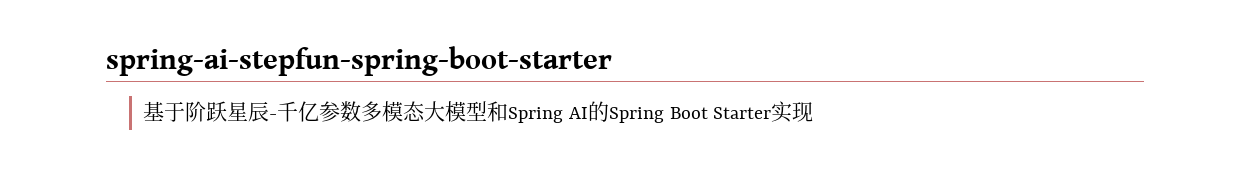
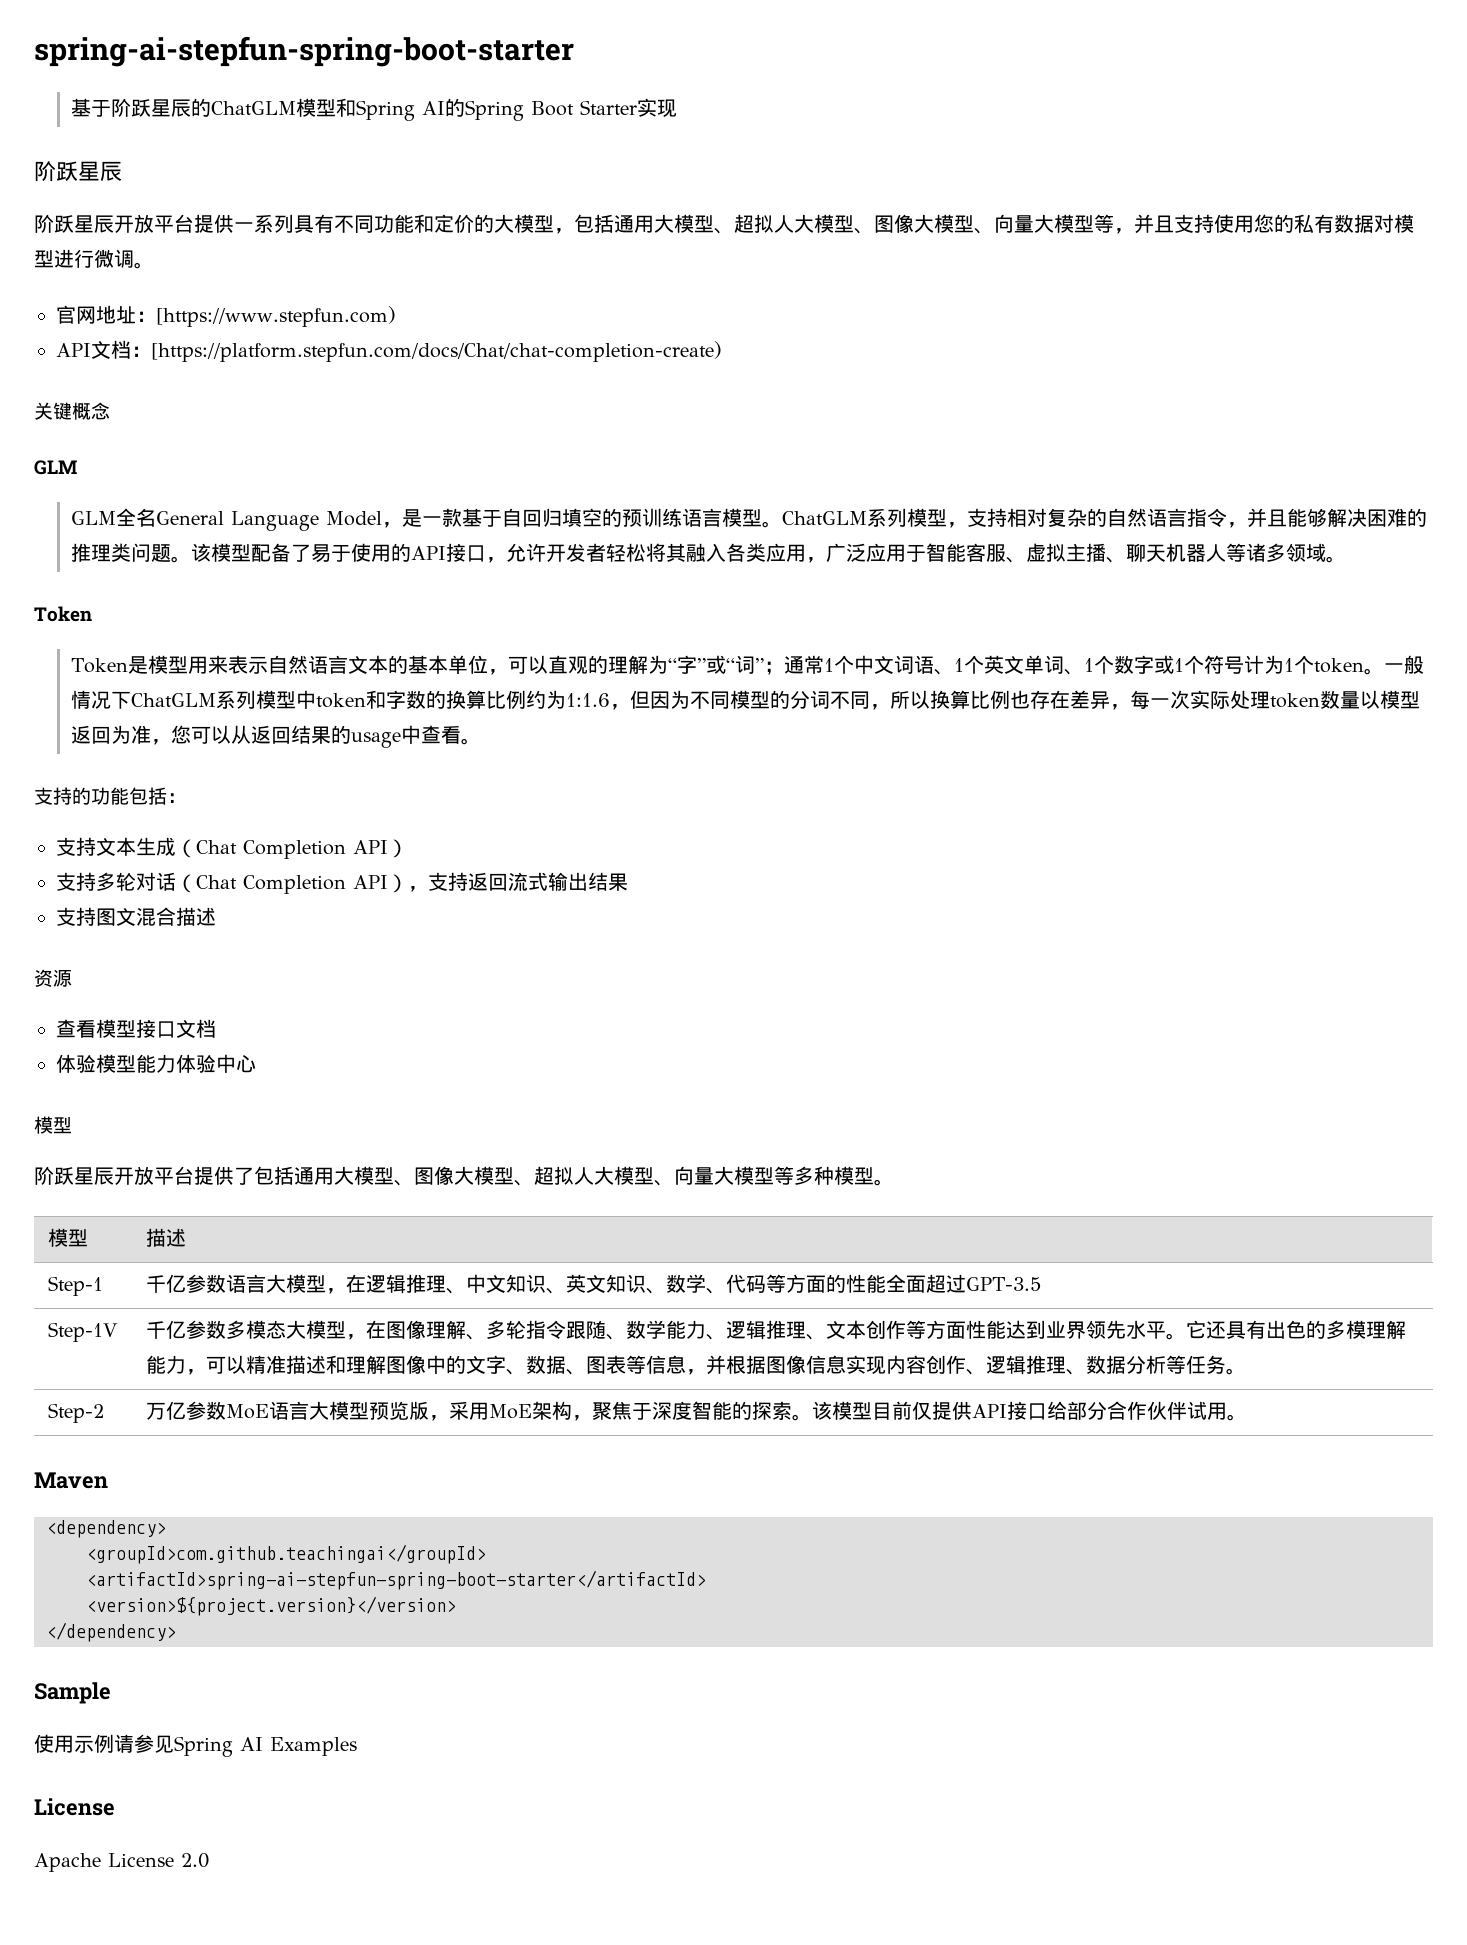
- 基于阶跃星辰-千亿参数多模态大模型和Spring AI的Spring Boot Starter实现
+ 基于阶跃星辰的ChatGLM模型和Spring AI的Spring Boot Starter实现
+ 阶跃星辰
+ 阶跃星辰开放平台提供一系列具有不同功能和定价的大模型，包括通用大模型、超拟人大模型、图像大模型、向量大模型等，并且支持使用您的私有数据对模型进行微调。
+ 官网地址：[https://www.stepfun.com)
+ API文档：[https://platform.stepfun.com/docs/Chat/chat-completion-create)
+ 关键概念
+ GLM
+ GLM全名General Language Model，是一款基于自回归填空的预训练语言模型。ChatGLM系列模型，支持相对复杂的自然语言指令，并且能够解决困难的推理类问题。该模型配备了易于使用的API接口，允许开发者轻松将其融入各类应用，广泛应用于智能客服、虚拟主播、聊天机器人等诸多领域。
+ Token
+ Token是模型用来表示自然语言文本的基本单位，可以直观的理解为“字”或“词”；通常1个中文词语、1个英文单词、1个数字或1个符号计为1个token。一般情况下ChatGLM系列模型中token和字数的换算比例约为1:1.6，但因为不同模型的分词不同，所以换算比例也存在差异，每一次实际处理token数量以模型返回为准，您可以从返回结果的usage中查看。
+ 支持的功能包括：
+ 支持文本生成（Chat Completion API）
+ 支持多轮对话（Chat Completion API），支持返回流式输出结果
+ 支持图文混合描述
+ 资源
+ 查看模型接口文档
+ 体验模型能力体验中心
+ 模型
+ 阶跃星辰开放平台提供了包括通用大模型、图像大模型、超拟人大模型、向量大模型等多种模型。
+ 模型 | 描述
+ Step-1 | 千亿参数语言大模型，在逻辑推理、中文知识、英文知识、数学、代码等方面的性能全面超过GPT-3.5
+ Step-1V | 千亿参数多模态大模型，在图像理解、多轮指令跟随、数学能力、逻辑推理、文本创作等方面性能达到业界领先水平。它还具有出色的多模理解能力，可以精准描述和理解图像中的文字、数据、图表等信息，并根据图像信息实现内容创作、逻辑推理、数据分析等任务。
+ Step-2 | 万亿参数MoE语言大模型预览版，采用MoE架构，聚焦于深度智能的探索。该模型目前仅提供API接口给部分合作伙伴试用。
+ Maven
+ <dependency>
+ <groupId>com.github.teachingai</groupId>
+ <artifactId>spring-ai-stepfun-spring-boot-starter</artifactId>
+ <version>${project.version}</version>
+ </dependency>
+ Sample
+ 使用示例请参见Spring AI Examples
+ License
+ Apache License 2.0

